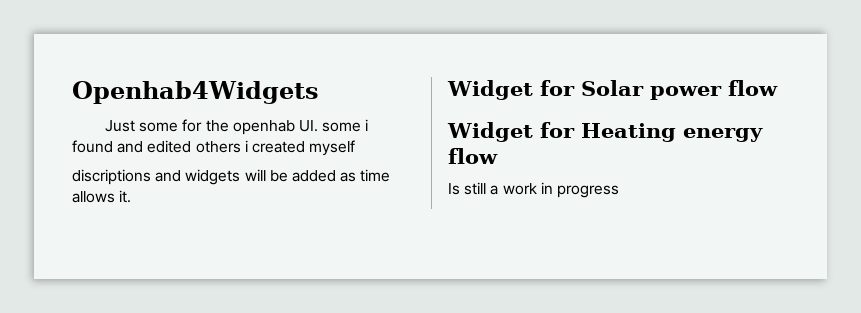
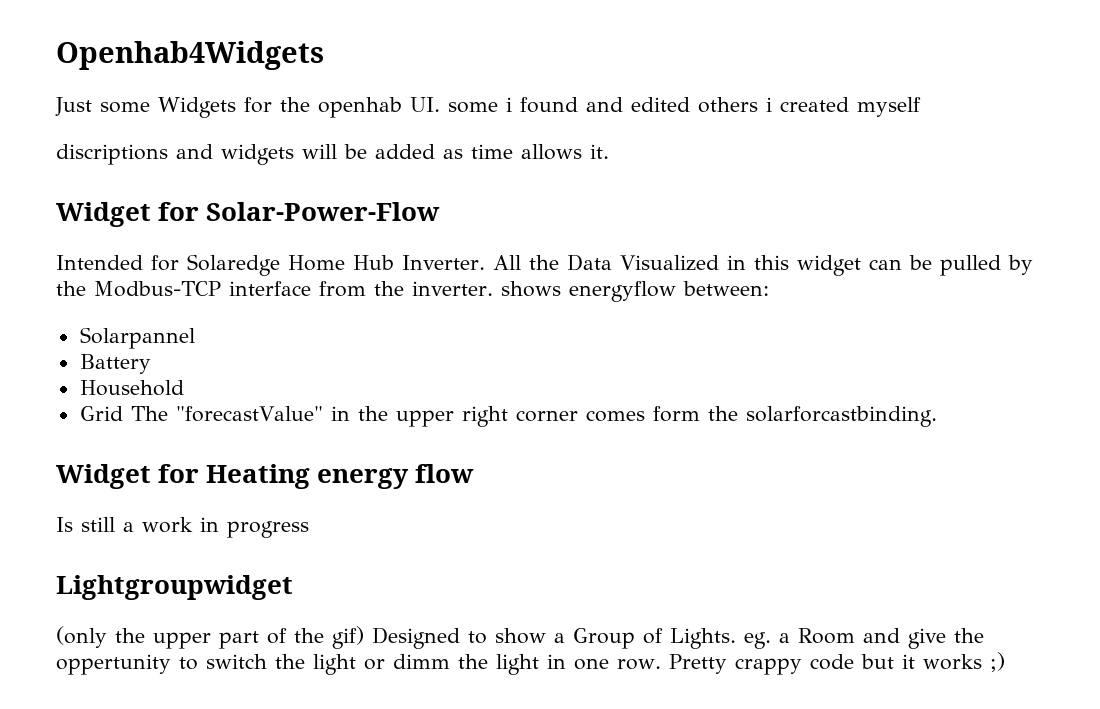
- Just some for the openhab UI. some i found and edited others i created myself
+ Just some Widgets for the openhab UI. some i found and edited others i created myself
- Widget for Solar power flow
+ Widget for Solar-Power-Flow
+ Intended for Solaredge Home Hub Inverter. All the Data Visualized in this widget can be pulled by the Modbus-TCP interface from the inverter. shows energyflow between:
+ Solarpannel
+ Battery
+ Household
+ Grid The "forecastValue" in the upper right corner comes form the solarforcastbinding.
+ Lightgroupwidget
+ (only the upper part of the gif) Designed to show a Group of Lights. eg. a Room and give the oppertunity to switch the light or dimm the light in one row. Pretty crappy code but it works ;)

